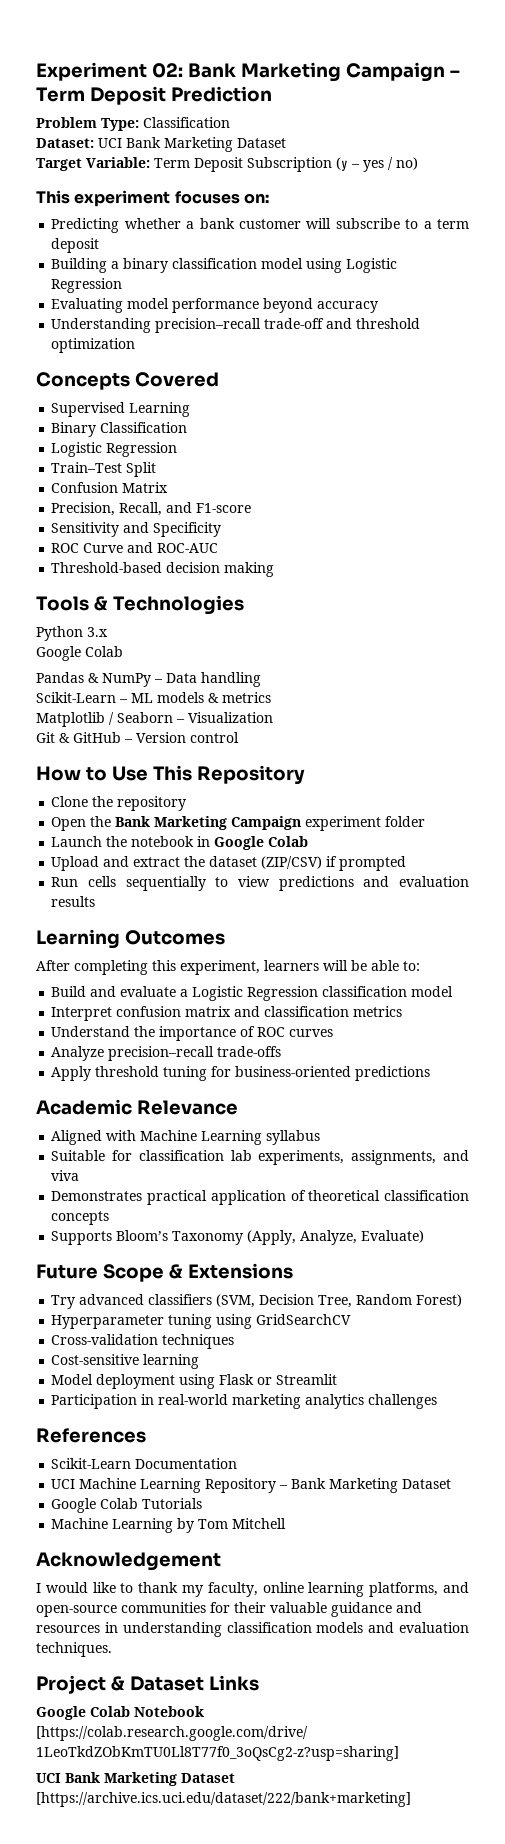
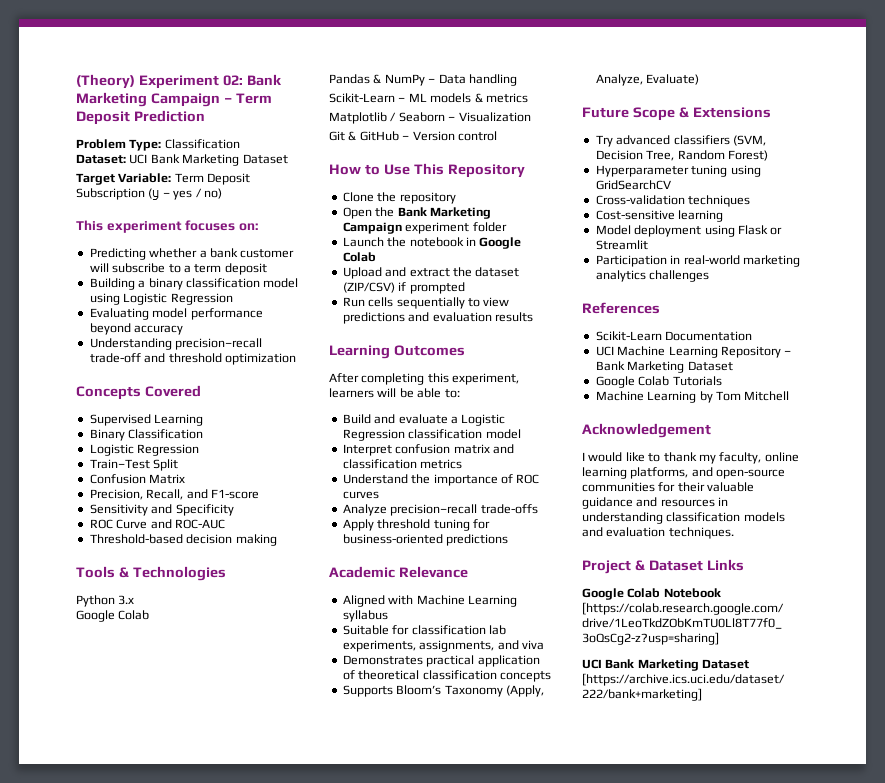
- Experiment 02: Bank Marketing Campaign – Term Deposit Prediction
+ (Theory) Experiment 02: Bank Marketing Campaign – Term Deposit Prediction

